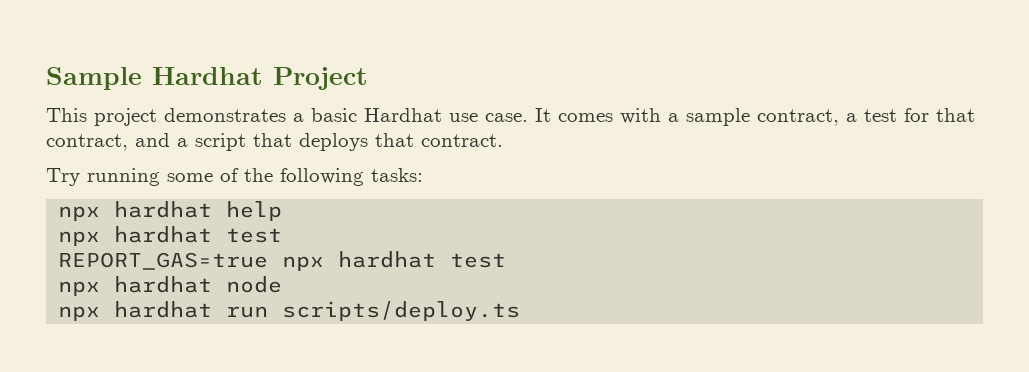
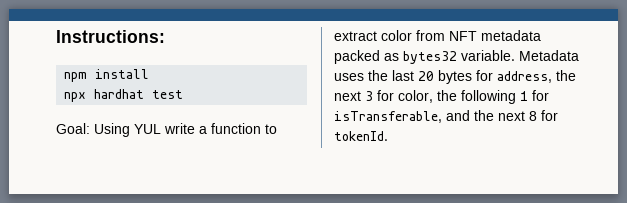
- Sample Hardhat Project
- This project demonstrates a basic Hardhat use case. It comes with a sample contract, a test for that contract, and a script that deploys that contract.
- Try running some of the following tasks:
- npx hardhat help
+ Instructions:
+ npm install
  npx hardhat test
- REPORT_GAS=true npx hardhat test
- npx hardhat node
- npx hardhat run scripts/deploy.ts
+ Goal: Using YUL write a function to extract color from NFT metadata packed as bytes32 variable. Metadata uses the last 20 bytes for address, the next 3 for color, the following 1 for isTransferable, and the next 8 for tokenId.

